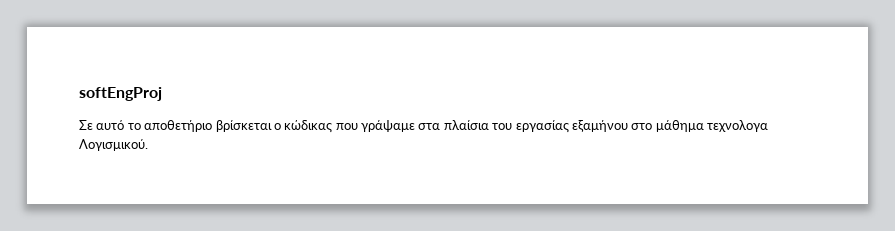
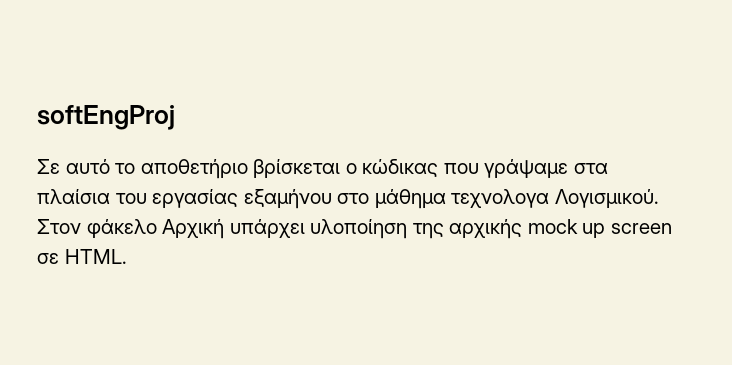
+ Στον φάκελο Αρχική υπάρχει υλοποίηση της αρχικής mock up screen σε HTML.

